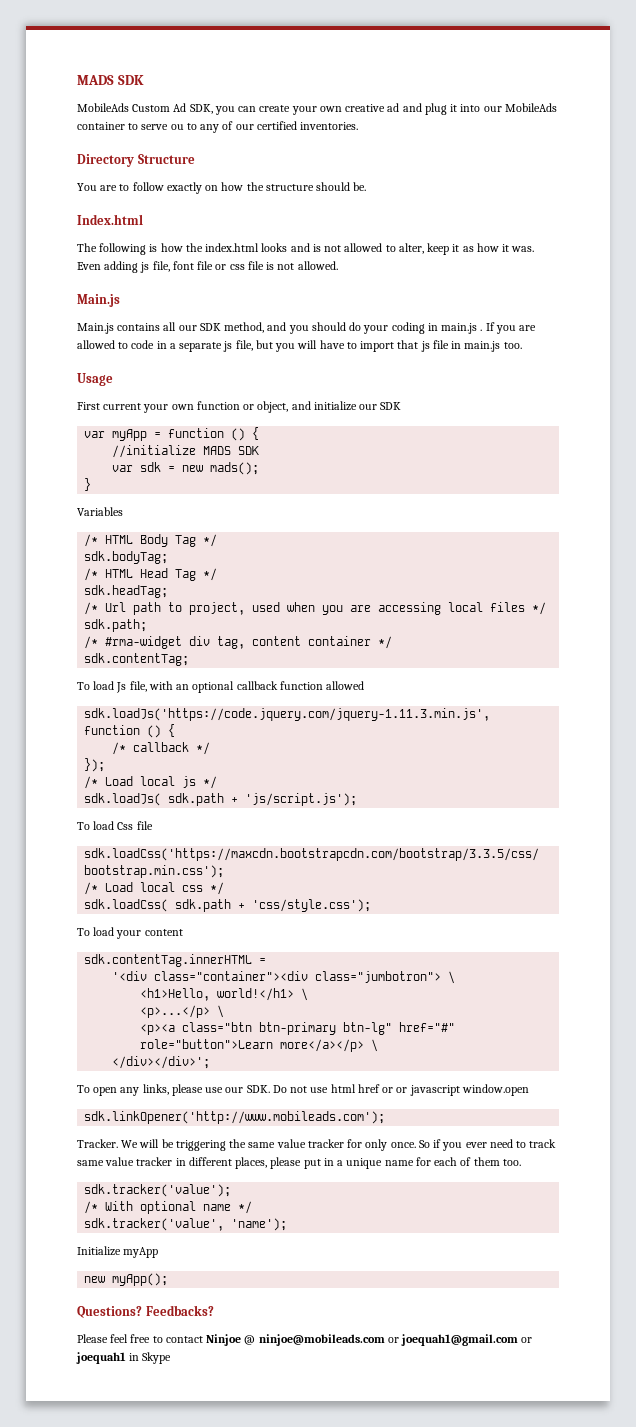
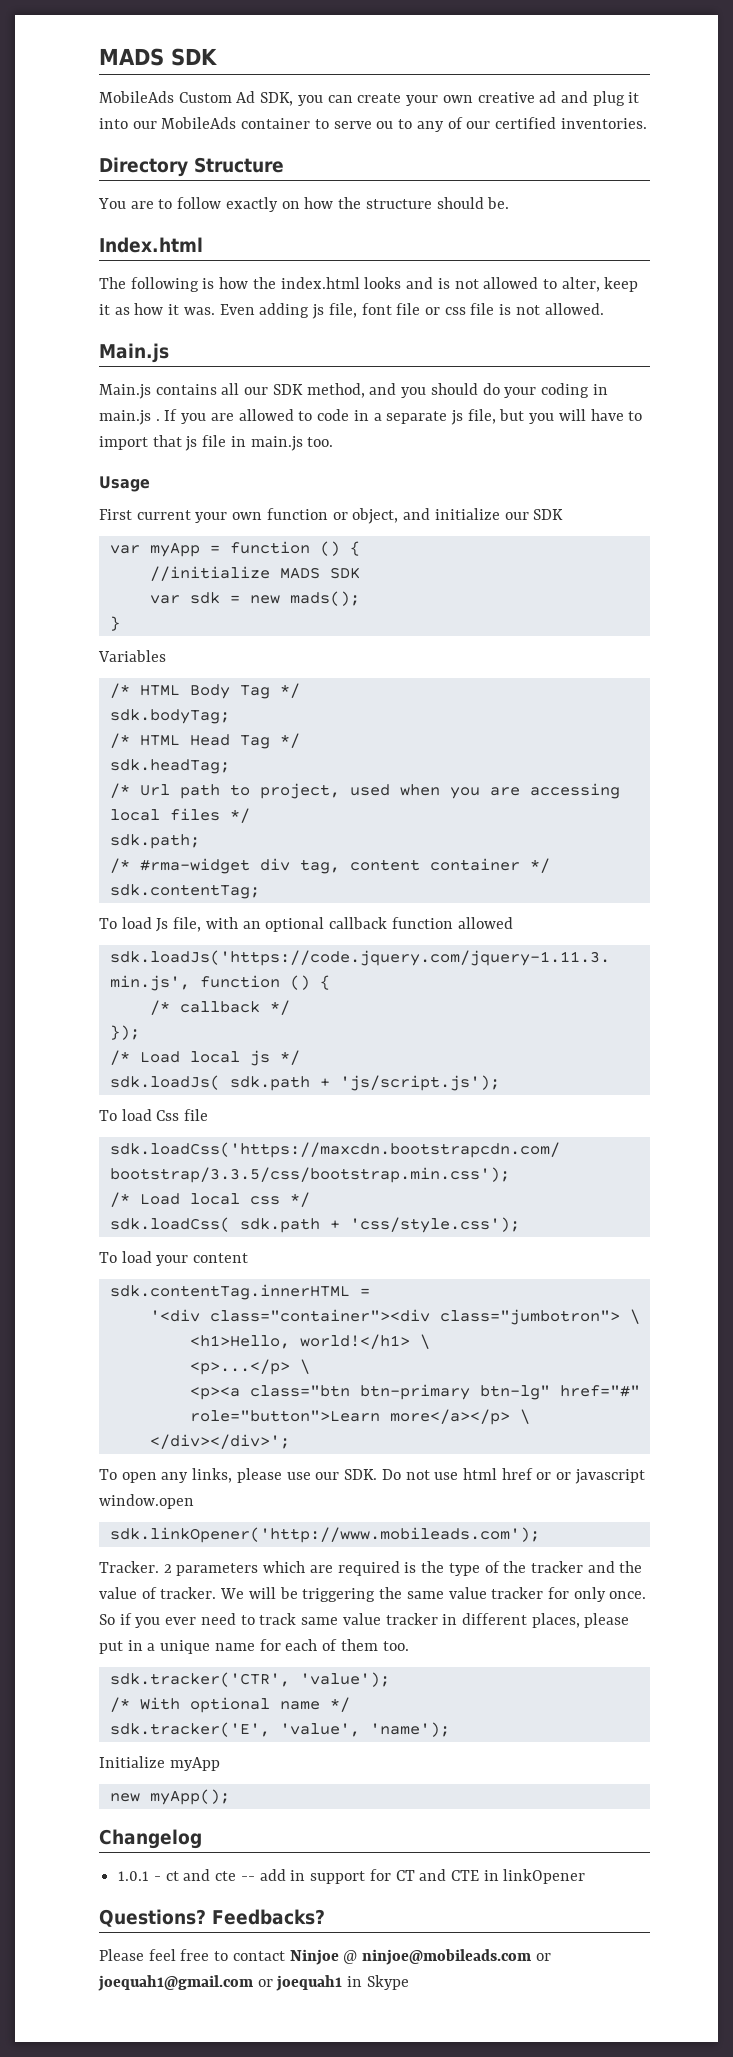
+ 2 parameters which are required is the type of the tracker and the value of tracker.
- sdk.tracker('value');
+ sdk.tracker('CTR', 'value');
- sdk.tracker('value', 'name');
+ sdk.tracker('E', 'value', 'name');
+ Changelog
+ 1.0.1 - ct and cte -- add in support for CT and CTE in linkOpener

